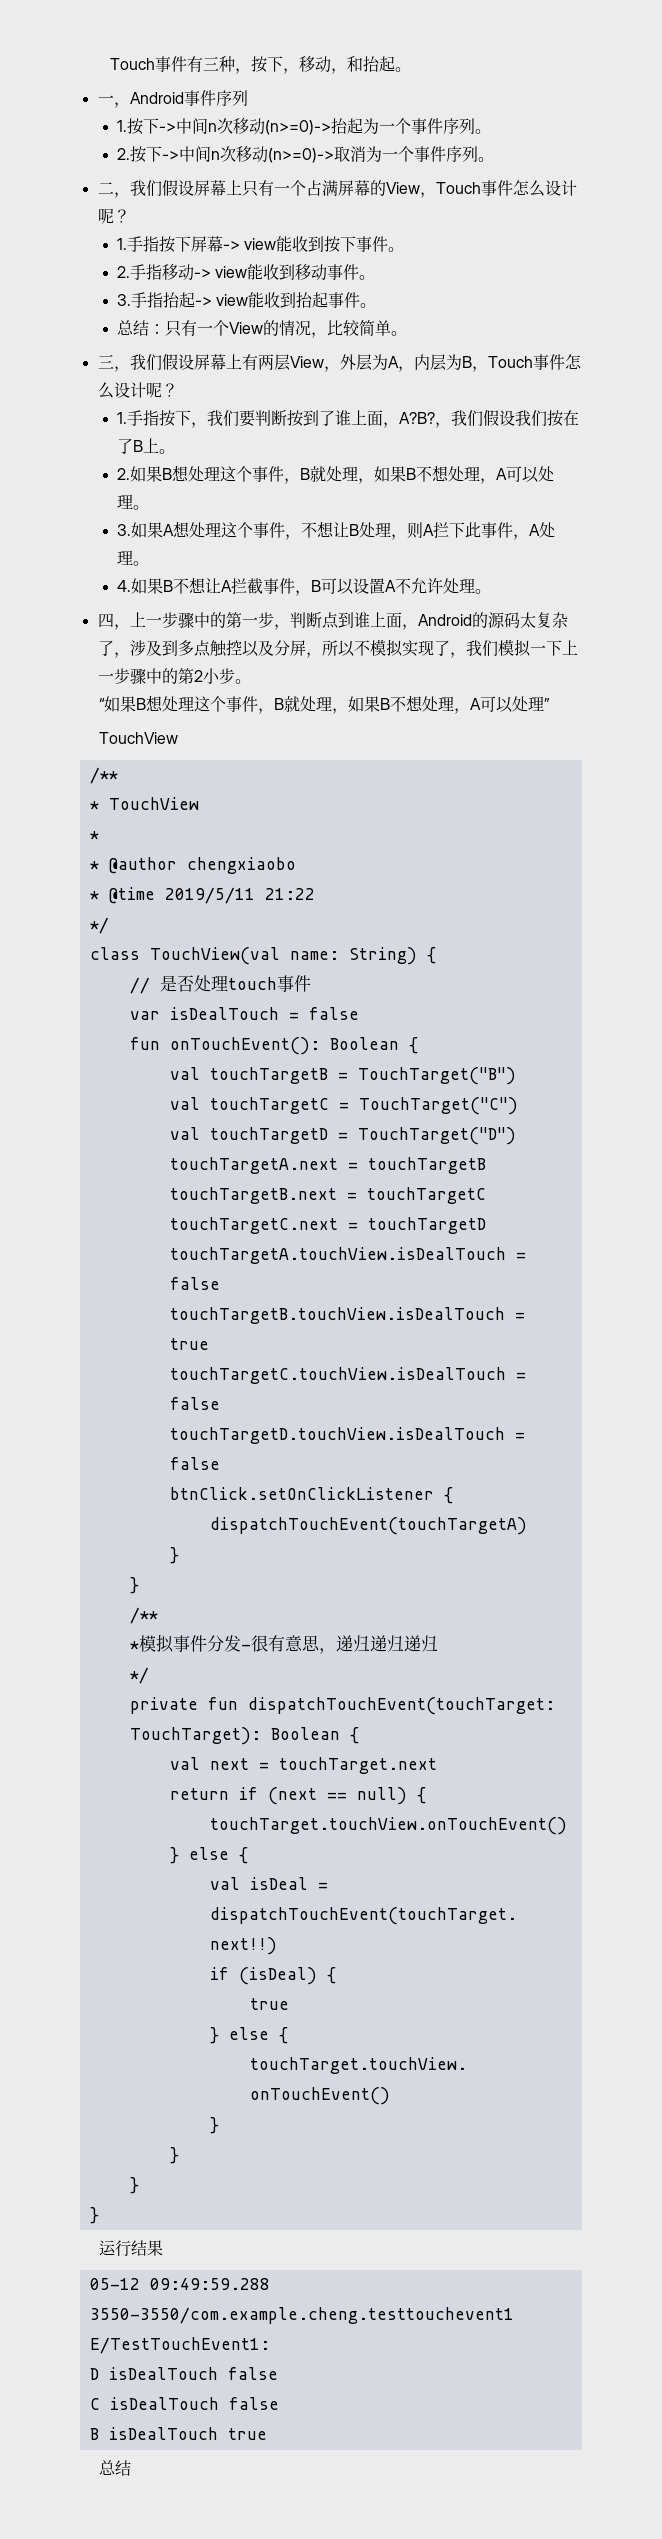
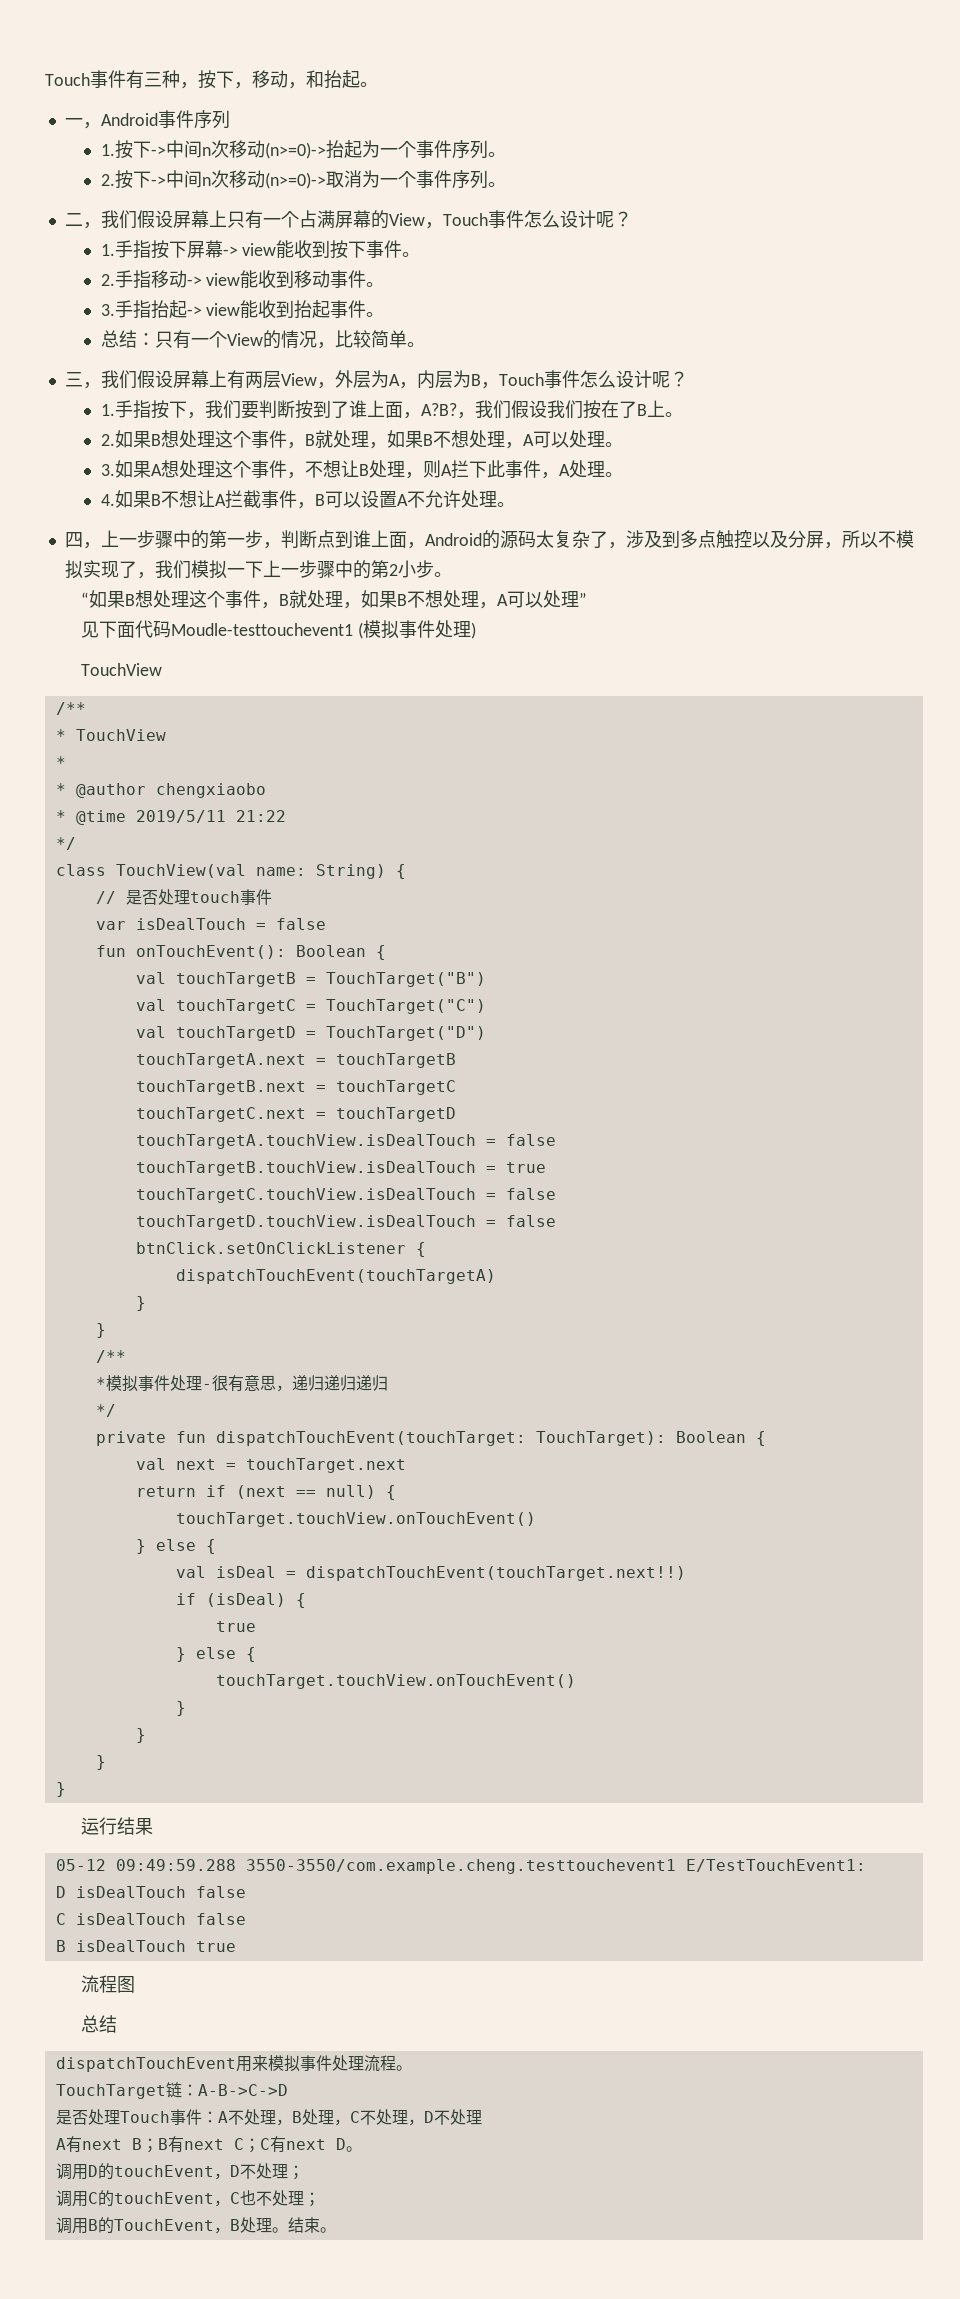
+ 见下面代码Moudle-testtouchevent1 (模拟事件处理)
- *模拟事件分发-很有意思，递归递归递归
+ *模拟事件处理-很有意思，递归递归递归
  B isDealTouch true
+ 流程图
  总结
+ dispatchTouchEvent用来模拟事件处理流程。
+ TouchTarget链：A-B->C->D
+ 是否处理Touch事件：A不处理，B处理，C不处理，D不处理
+ A有next B；B有next C；C有next D。
+ 调用D的touchEvent，D不处理；
+ 调用C的touchEvent，C也不处理；
+ 调用B的TouchEvent，B处理。结束。

